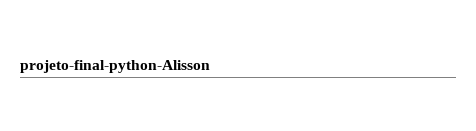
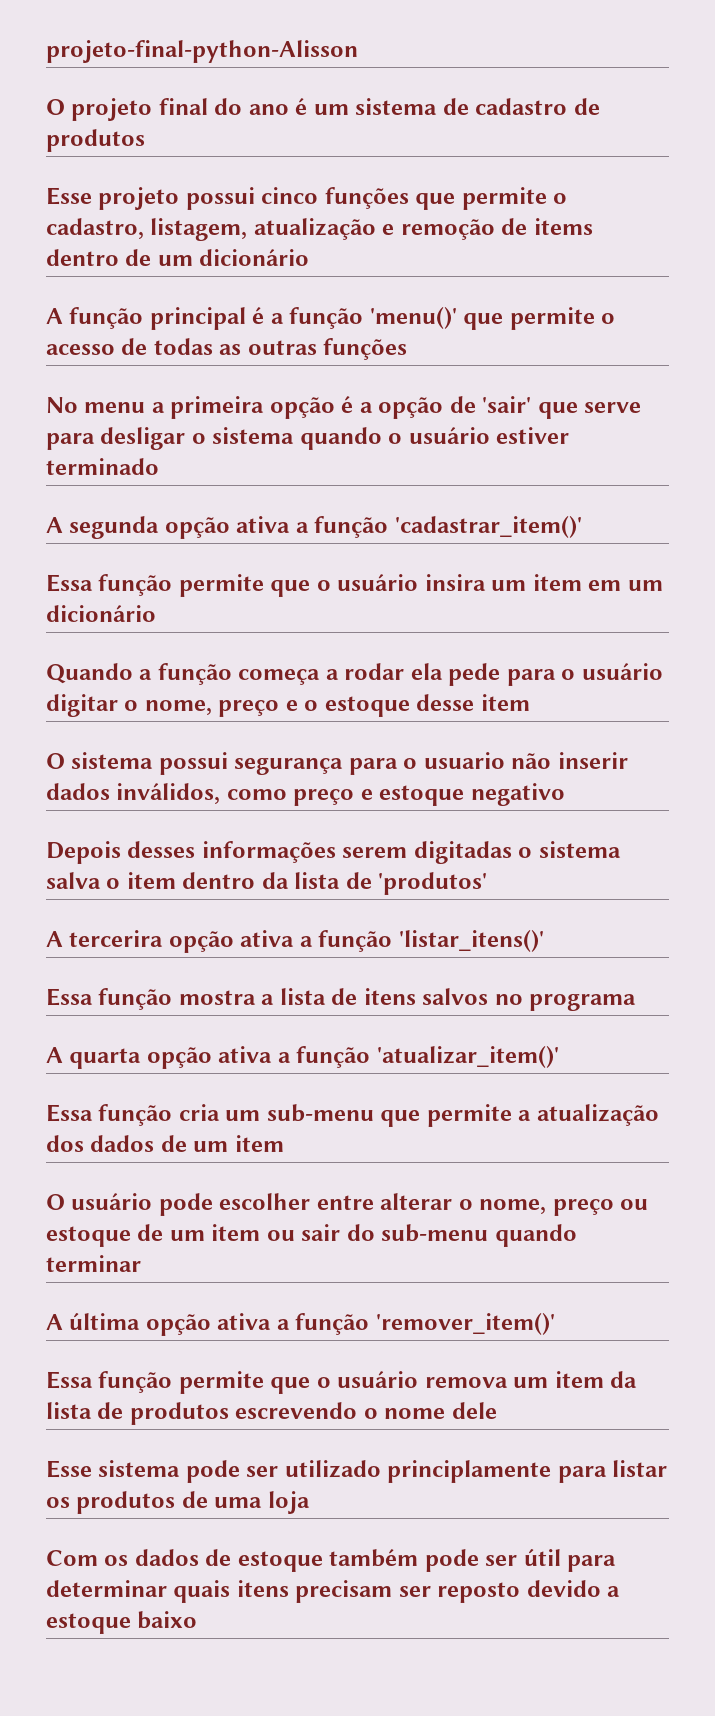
+ O projeto final do ano é um sistema de cadastro de produtos
+ Esse projeto possui cinco funções que permite o cadastro, listagem, atualização e remoção de items dentro de um dicionário
+ A função principal é a função 'menu()' que permite o acesso de todas as outras funções
+ No menu a primeira opção é a opção de 'sair' que serve para desligar o sistema quando o usuário estiver terminado
+ A segunda opção ativa a função 'cadastrar_item()'
+ Essa função permite que o usuário insira um item em um dicionário
+ Quando a função começa a rodar ela pede para o usuário digitar o nome, preço e o estoque desse item
+ O sistema possui segurança para o usuario não inserir dados inválidos, como preço e estoque negativo
+ Depois desses informações serem digitadas o sistema salva o item dentro da lista de 'produtos'
+ A tercerira opção ativa a função 'listar_itens()'
+ Essa função mostra a lista de itens salvos no programa
+ A quarta opção ativa a função 'atualizar_item()'
+ Essa função cria um sub-menu que permite a atualização dos dados de um item
+ O usuário pode escolher entre alterar o nome, preço ou estoque de um item ou sair do sub-menu quando terminar
+ A última opção ativa a função 'remover_item()'
+ Essa função permite que o usuário remova um item da lista de produtos escrevendo o nome dele
+ Esse sistema pode ser utilizado principlamente para listar os produtos de uma loja
+ Com os dados de estoque também pode ser útil para determinar quais itens precisam ser reposto devido a estoque baixo

